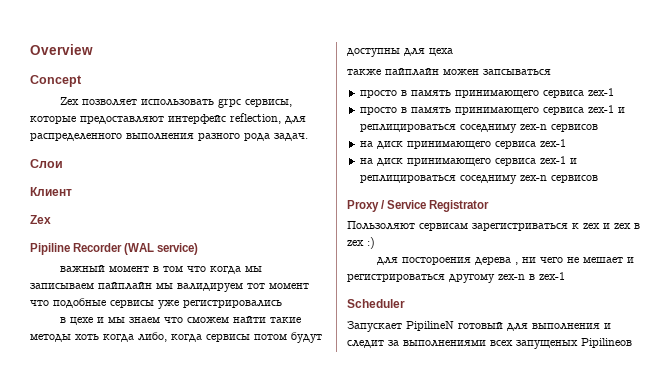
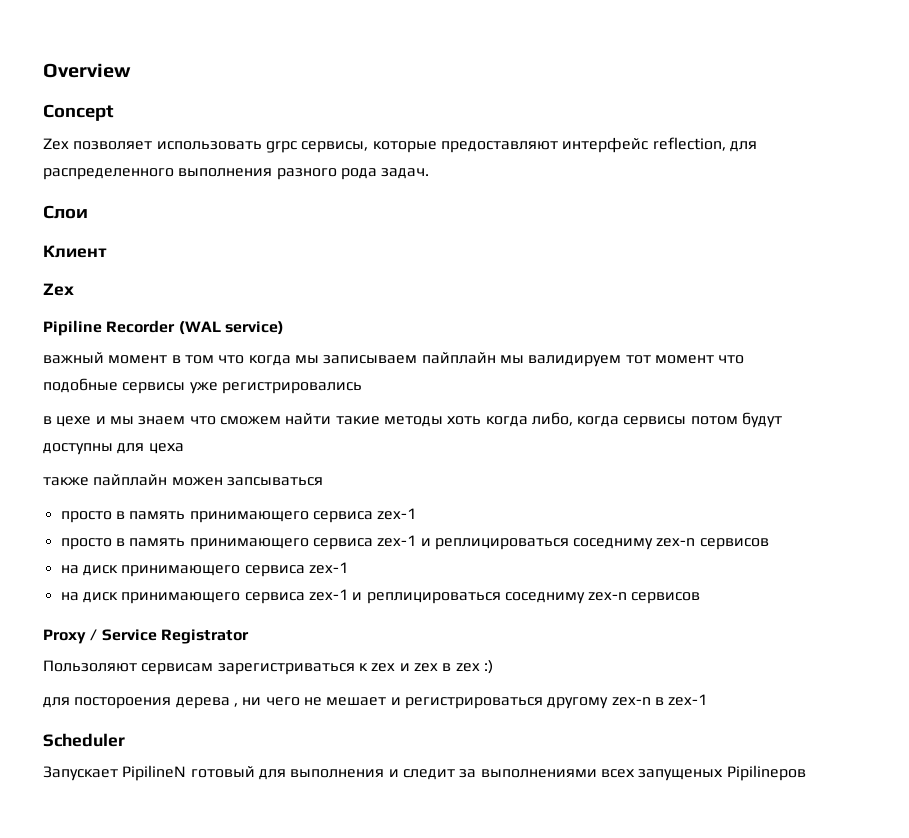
- Запускает PipilineN готовый для выполнения и следит за выполнениями всех запущеных Pipilineов
+ Запускает PipilineN готовый для выполнения и следит за выполнениями всех запущеных Pipilineров

